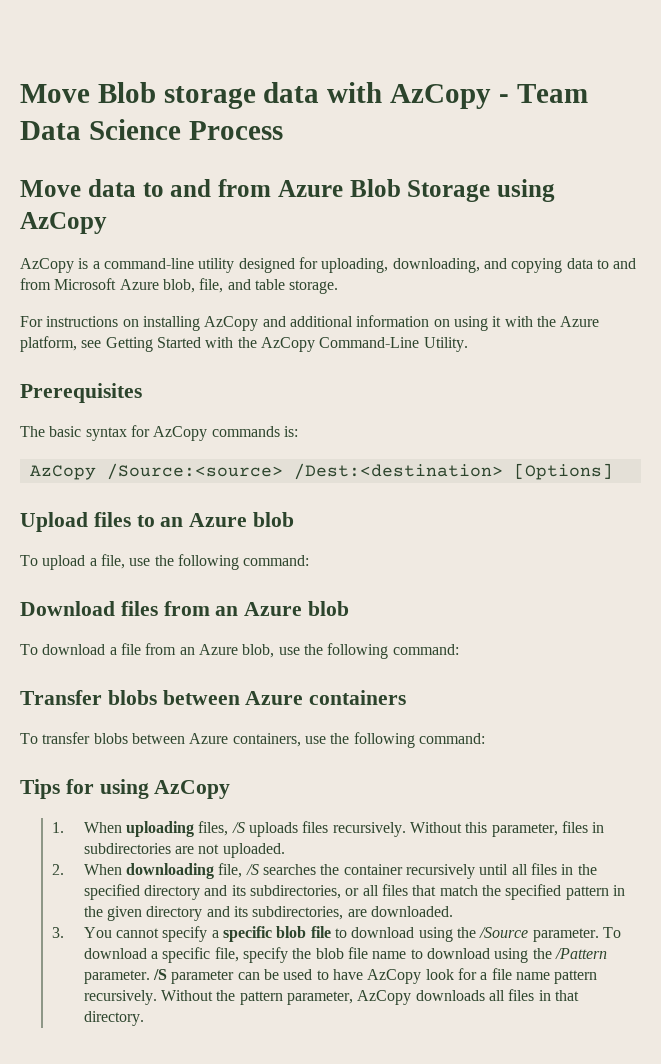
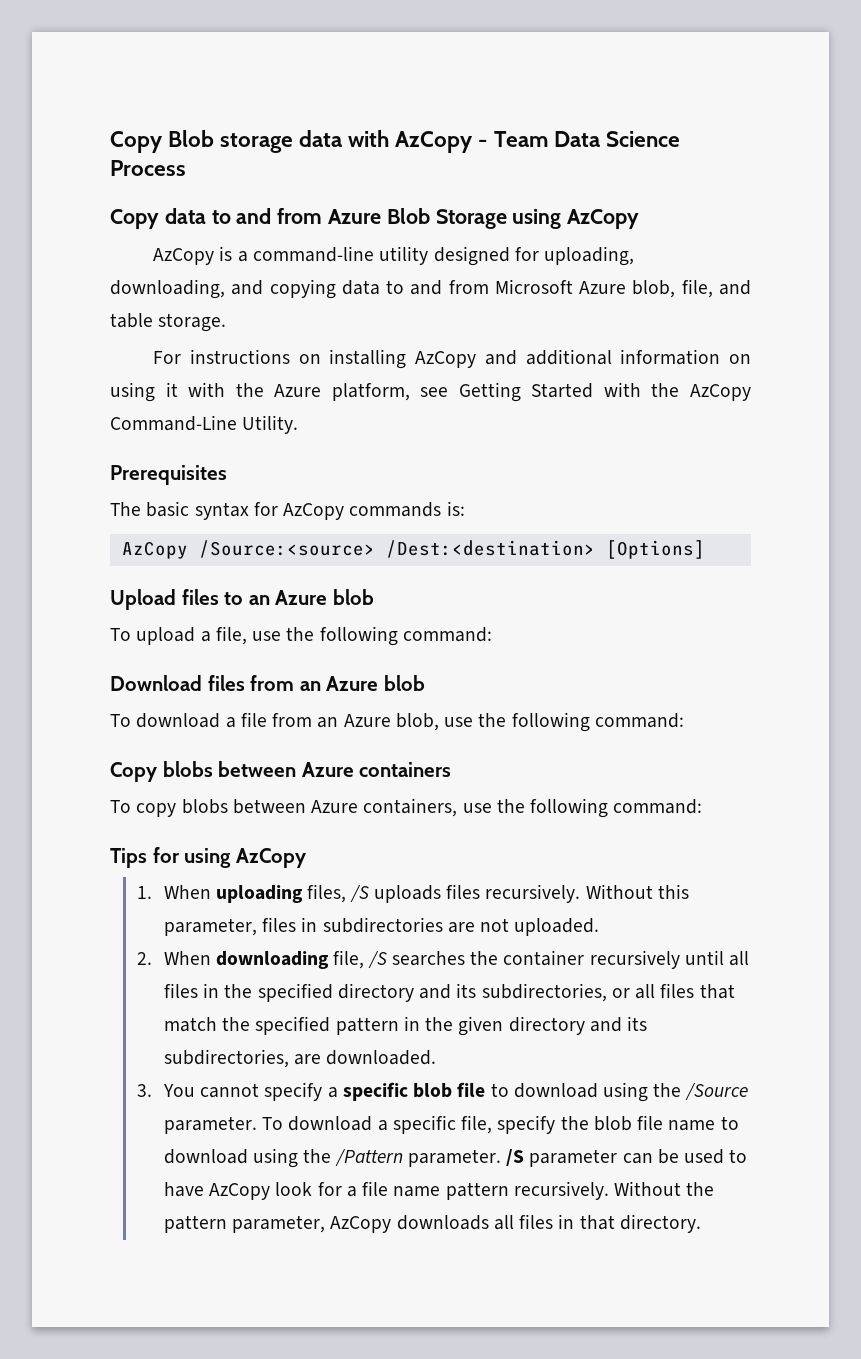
- Move Blob storage data with AzCopy - Team Data Science Process
+ Copy Blob storage data with AzCopy - Team Data Science Process
- Move data to and from Azure Blob Storage using AzCopy
+ Copy data to and from Azure Blob Storage using AzCopy
- Transfer blobs between Azure containers
+ Copy blobs between Azure containers
- To transfer blobs between Azure containers, use the following command:
+ To copy blobs between Azure containers, use the following command:

